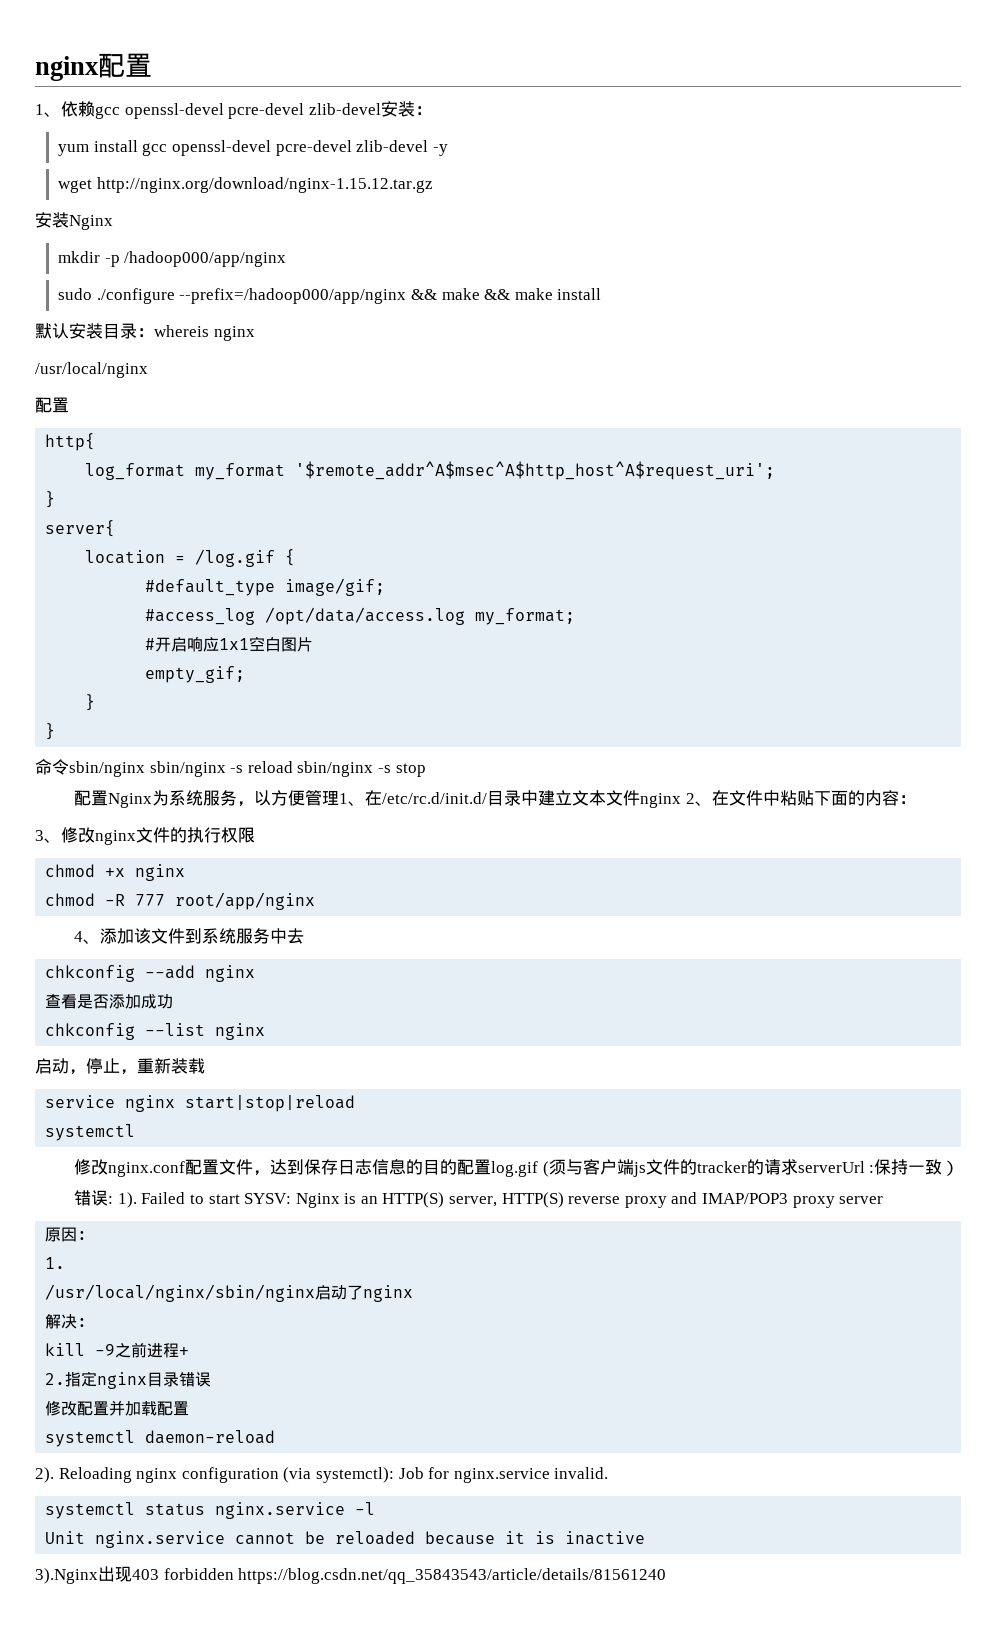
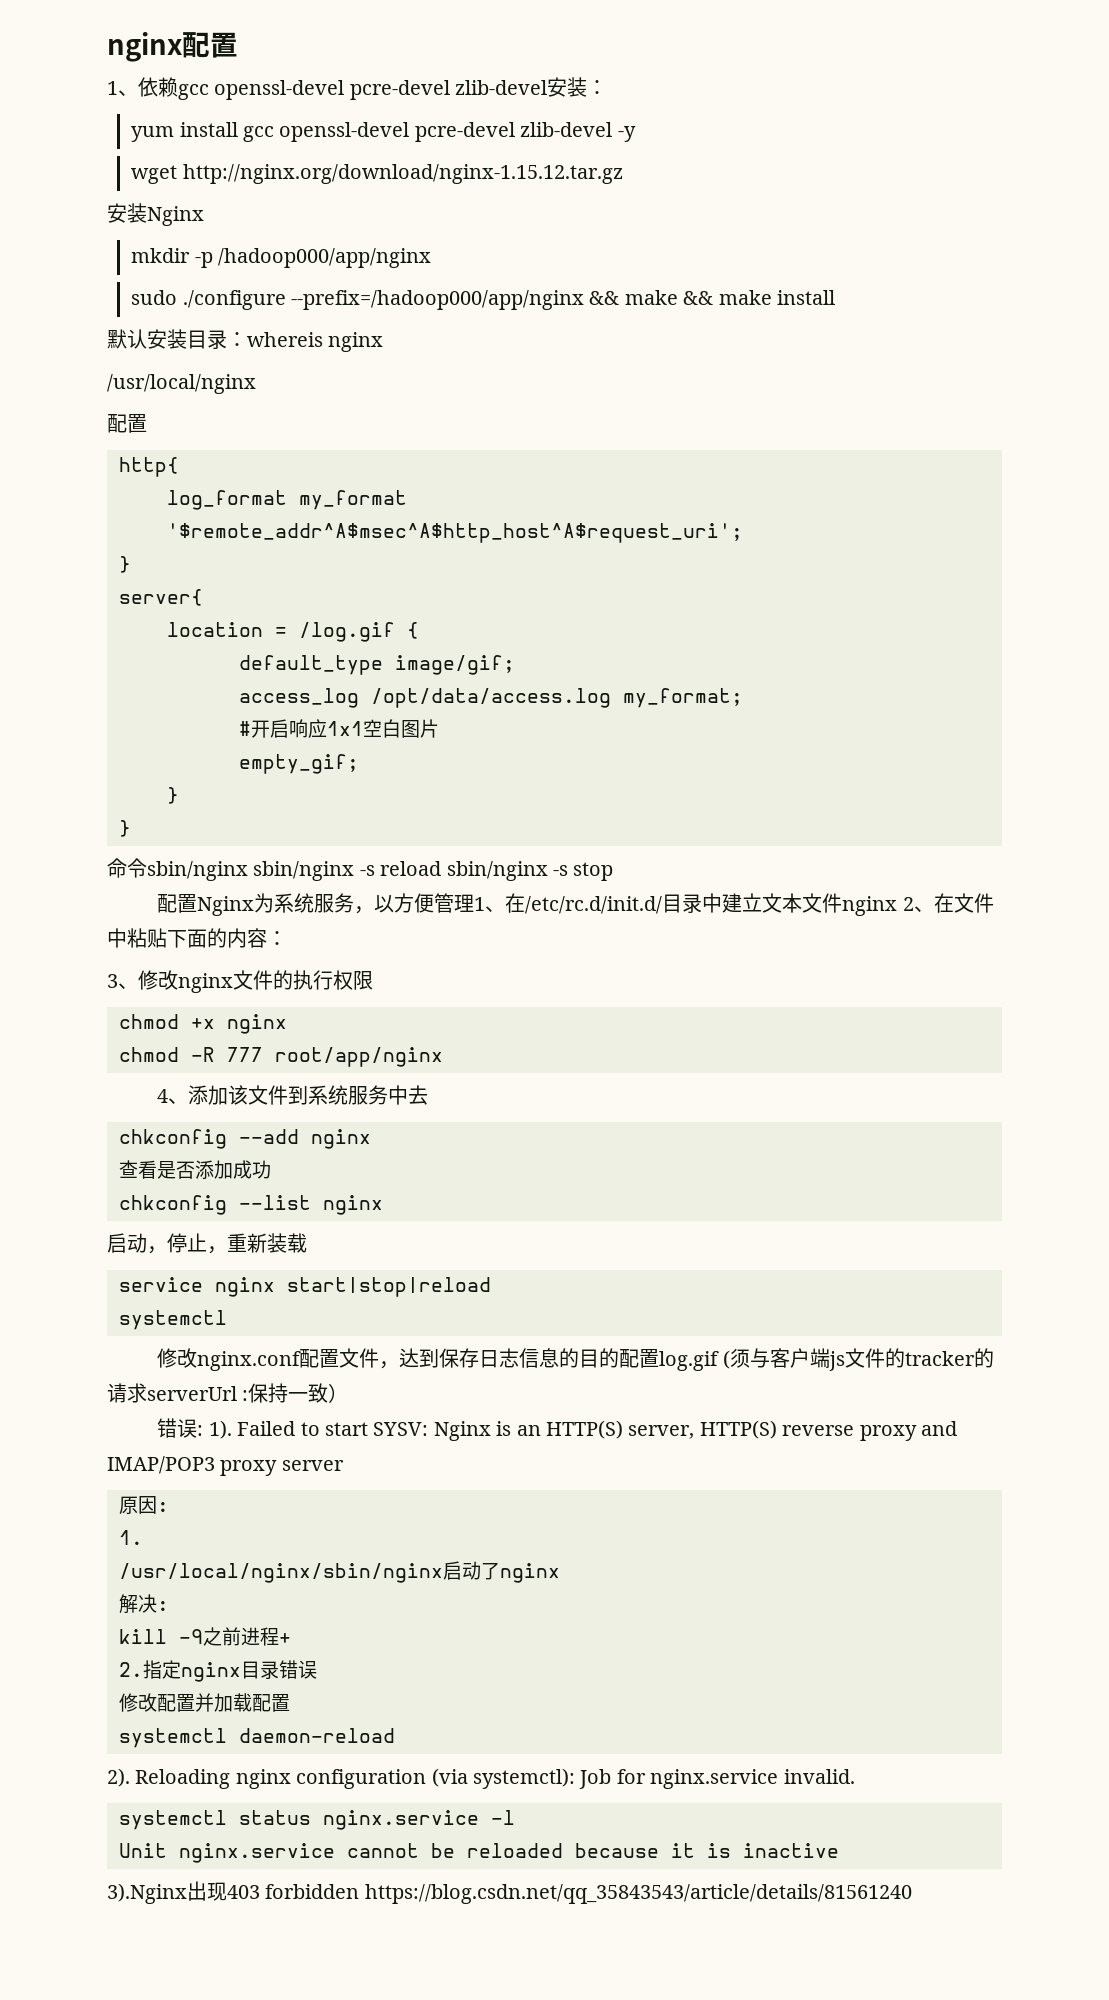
- #default_type image/gif;
+ default_type image/gif;
- #access_log /opt/data/access.log my_format;
+ access_log /opt/data/access.log my_format;

